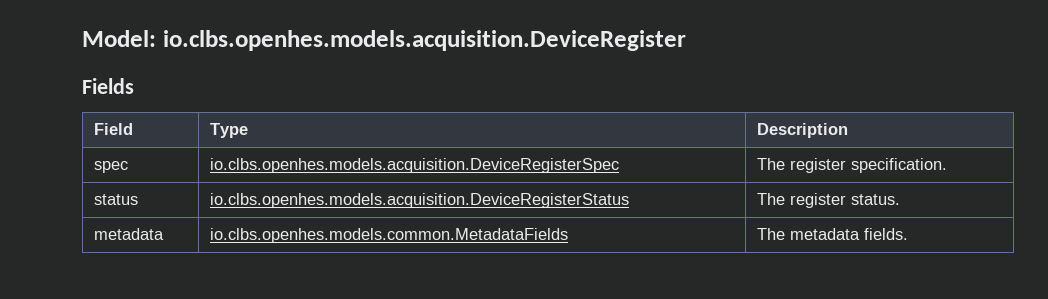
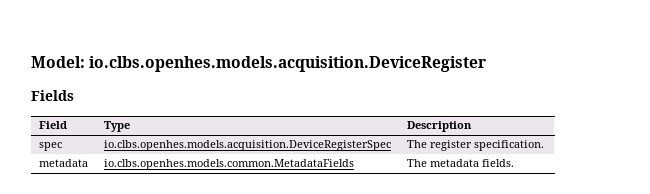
- status | io.clbs.openhes.models.acquisition.DeviceRegisterStatus | The register status.

